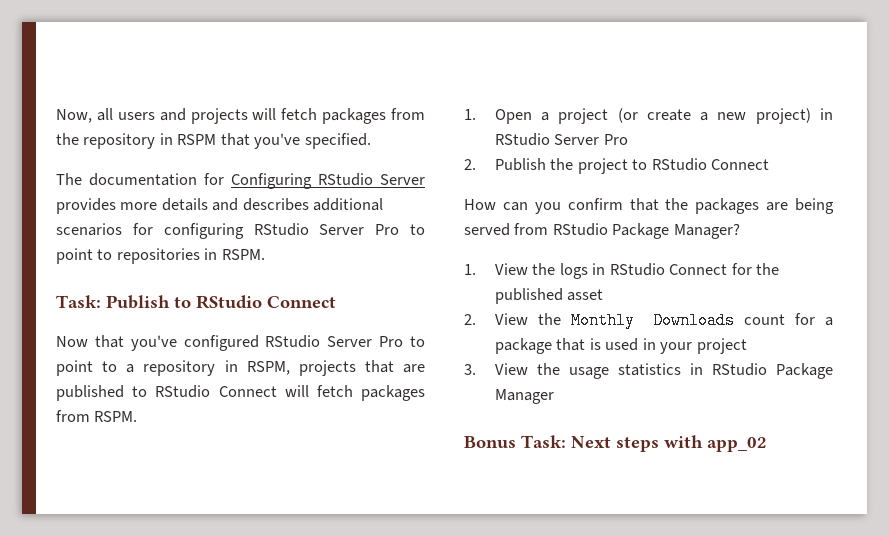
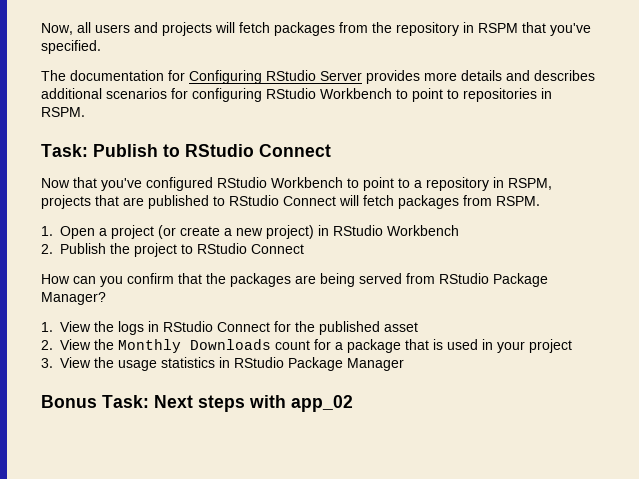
- The documentation for Configuring RStudio Server provides more details and describes additional scenarios for configuring RStudio Server Pro to point to repositories in RSPM.
+ The documentation for Configuring RStudio Server provides more details and describes additional scenarios for configuring RStudio Workbench to point to repositories in RSPM.
- Now that you've configured RStudio Server Pro to point to a repository in RSPM, projects that are published to RStudio Connect will fetch packages from RSPM.
+ Now that you've configured RStudio Workbench to point to a repository in RSPM, projects that are published to RStudio Connect will fetch packages from RSPM.
- 1. Open a project (or create a new project) in RStudio Server Pro
+ 1. Open a project (or create a new project) in RStudio Workbench

